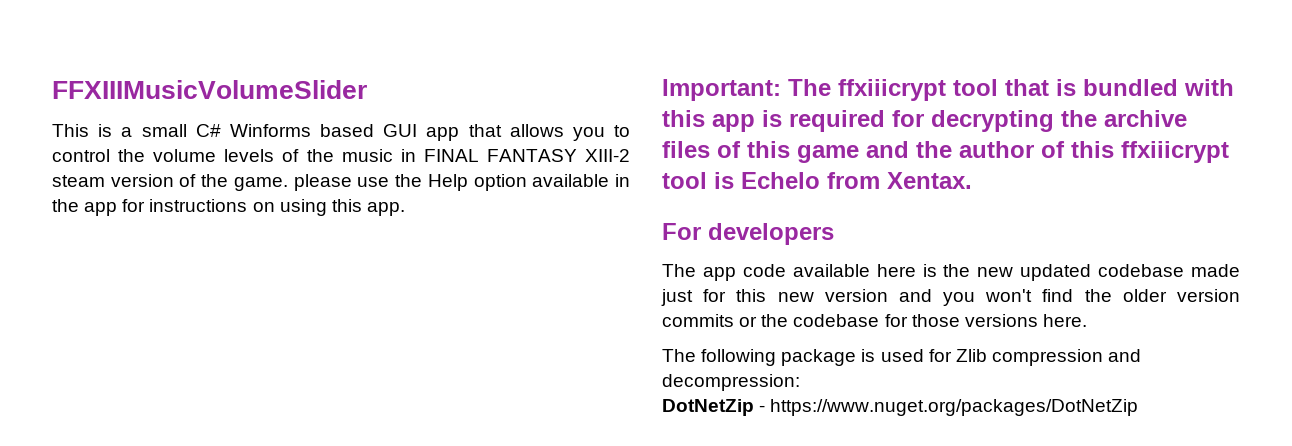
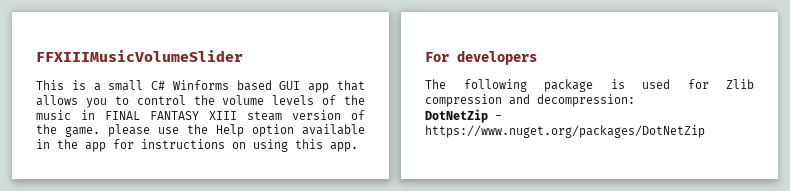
- This is a small C# Winforms based GUI app that allows you to control the volume levels of the music in FINAL FANTASY XIII-2 steam version of the game. please use the Help option available in the app for instructions on using this app.
+ This is a small C# Winforms based GUI app that allows you to control the volume levels of the music in FINAL FANTASY XIII steam version of the game. please use the Help option available in the app for instructions on using this app.
- Important: The ffxiiicrypt tool that is bundled with this app is required for decrypting the archive files of this game and the author of this ffxiiicrypt tool is Echelo from Xentax.
  For developers
- The app code available here is the new updated codebase made just for this new version and you won't find the older version commits or the codebase for those versions here.

